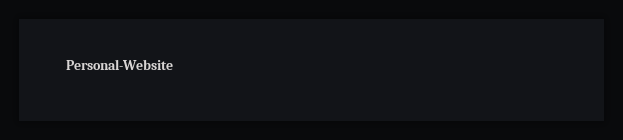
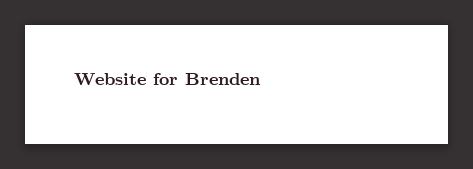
- Personal-Website
+ Website for Brenden

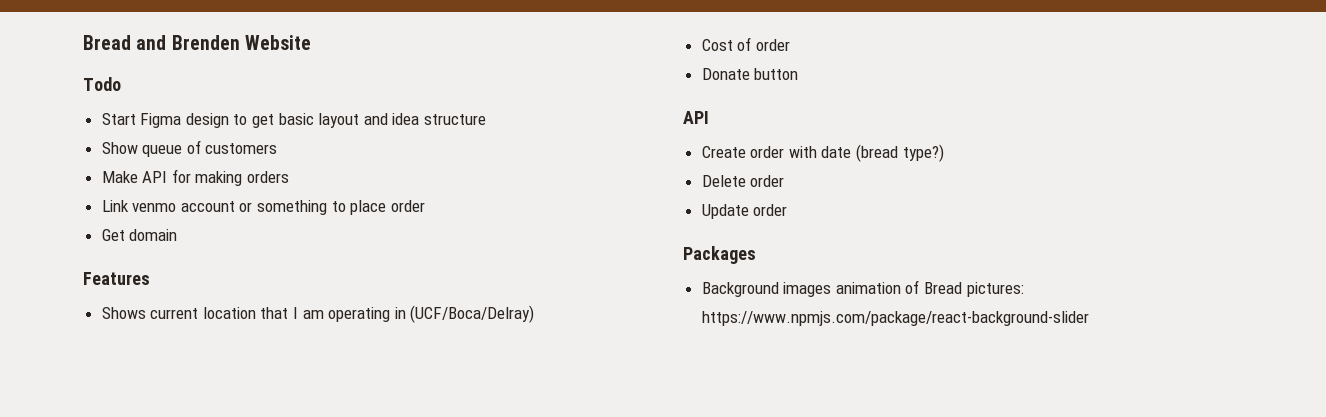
- Website for Brenden
+ Bread and Brenden Website
+ Todo
+ Start Figma design to get basic layout and idea structure
+ Show queue of customers
+ Make API for making orders
+ Link venmo account or something to place order
+ Get domain
+ Features
+ Shows current location that I am operating in (UCF/Boca/Delray)
+ Cost of order
+ Donate button
+ API
+ Create order with date (bread type?)
+ Delete order
+ Update order
+ Packages
+ Background images animation of Bread pictures: https://www.npmjs.com/package/react-background-slider

